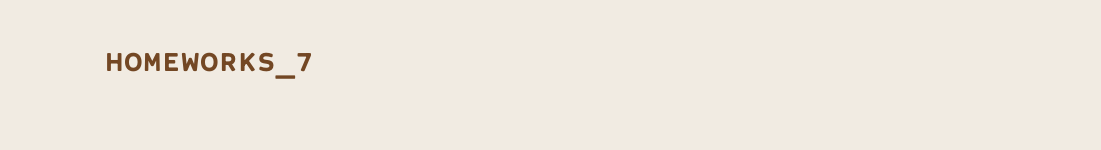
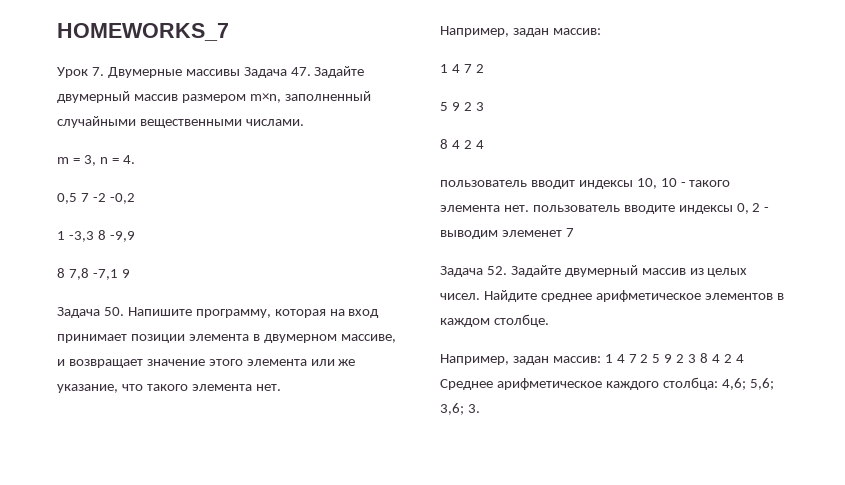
+ Урок 7. Двумерные массивы Задача 47. Задайте двумерный массив размером m×n, заполненный случайными вещественными числами.
+ m = 3, n = 4.
+ 0,5 7 -2 -0,2
+ 1 -3,3 8 -9,9
+ 8 7,8 -7,1 9
+ Задача 50. Напишите программу, которая на вход принимает позиции элемента в двумерном массиве, и возвращает значение этого элемента или же указание, что такого элемента нет.
+ Например, задан массив:
+ 1 4 7 2
+ 5 9 2 3
+ 8 4 2 4
+ пользователь вводит индексы 10, 10 - такого элемента нет. пользователь вводите индексы 0, 2 - выводим элеменет 7
+ Задача 52. Задайте двумерный массив из целых чисел. Найдите среднее арифметическое элементов в каждом столбце.
+ Например, задан массив: 1 4 7 2 5 9 2 3 8 4 2 4 Среднее арифметическое каждого столбца: 4,6; 5,6; 3,6; 3.

